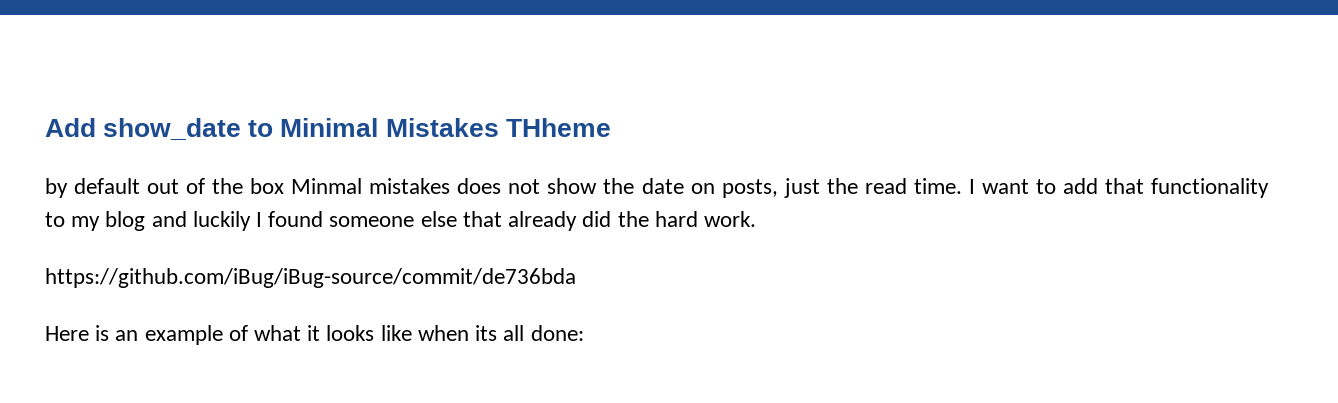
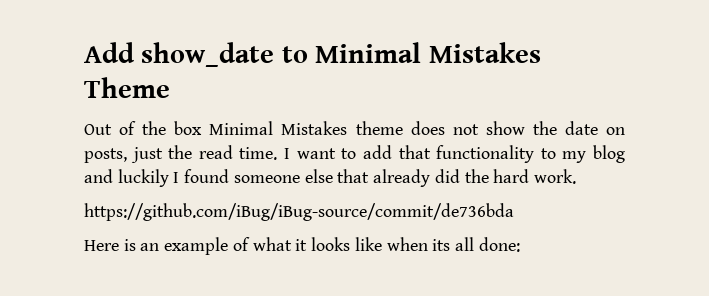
- Add show_date to Minimal Mistakes THheme
- by default out of the box Minmal mistakes does not show the date on posts, just the read time.
+ Add show_date to Minimal Mistakes Theme
+ Out of the box Minimal Mistakes theme does not show the date on posts, just the read time.

